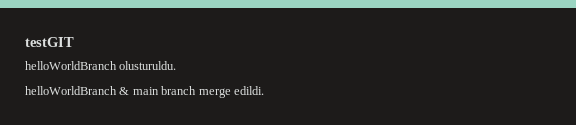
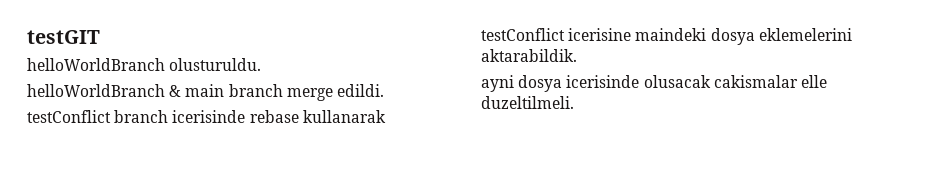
+ testConflict branch icerisinde rebase kullanarak testConflict icerisine maindeki dosya eklemelerini aktarabildik.
+ ayni dosya icerisinde olusacak cakismalar elle duzeltilmeli.

